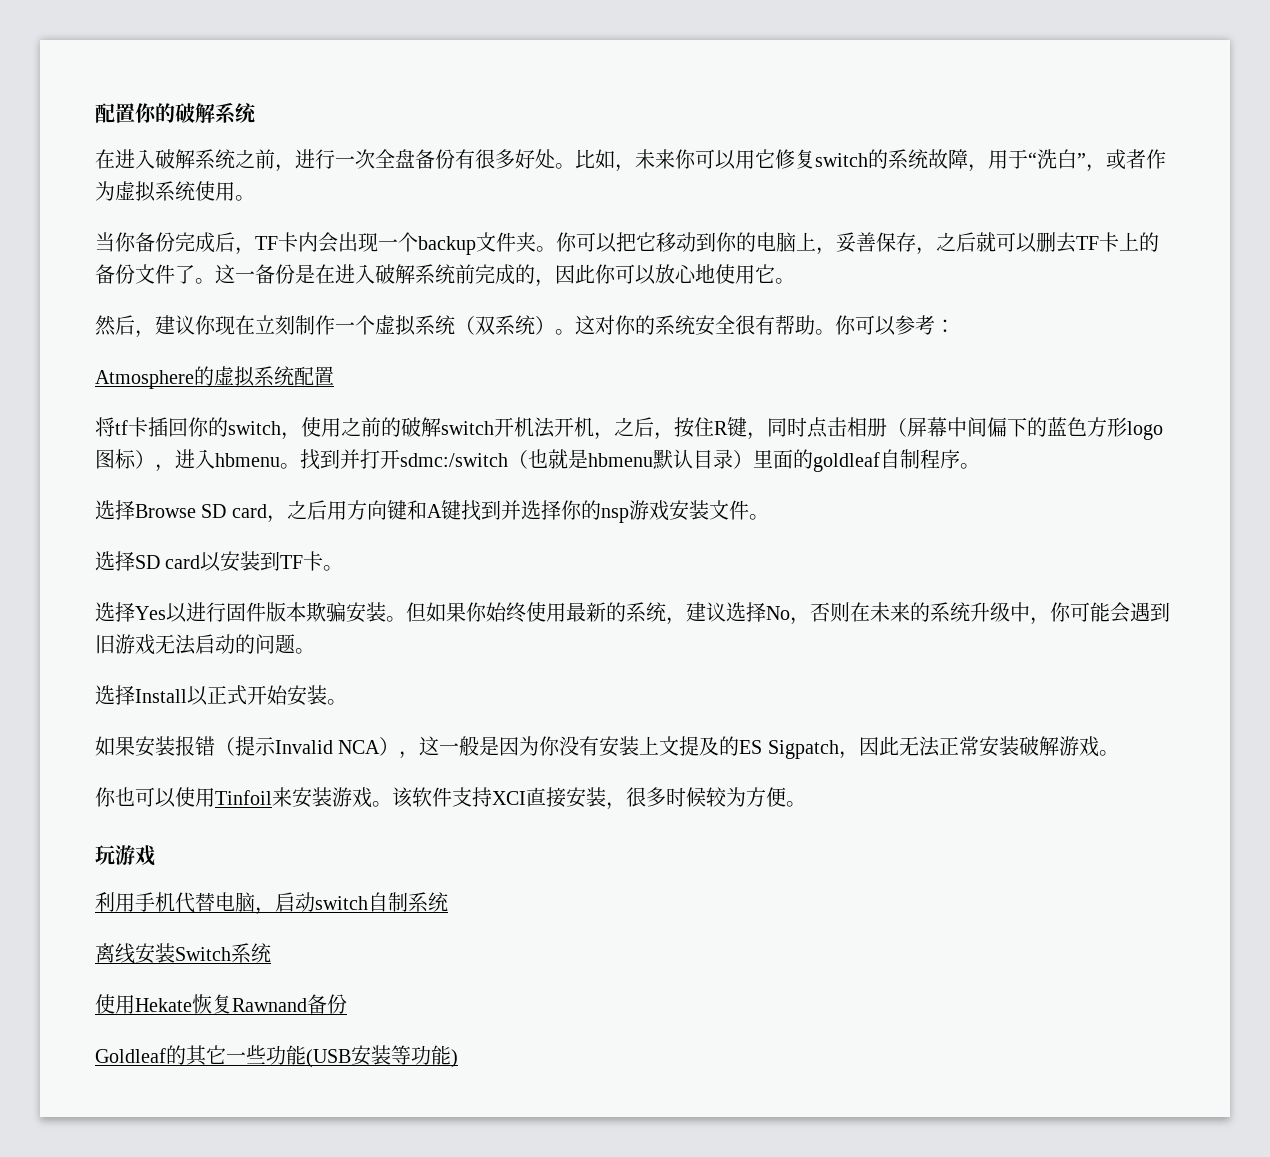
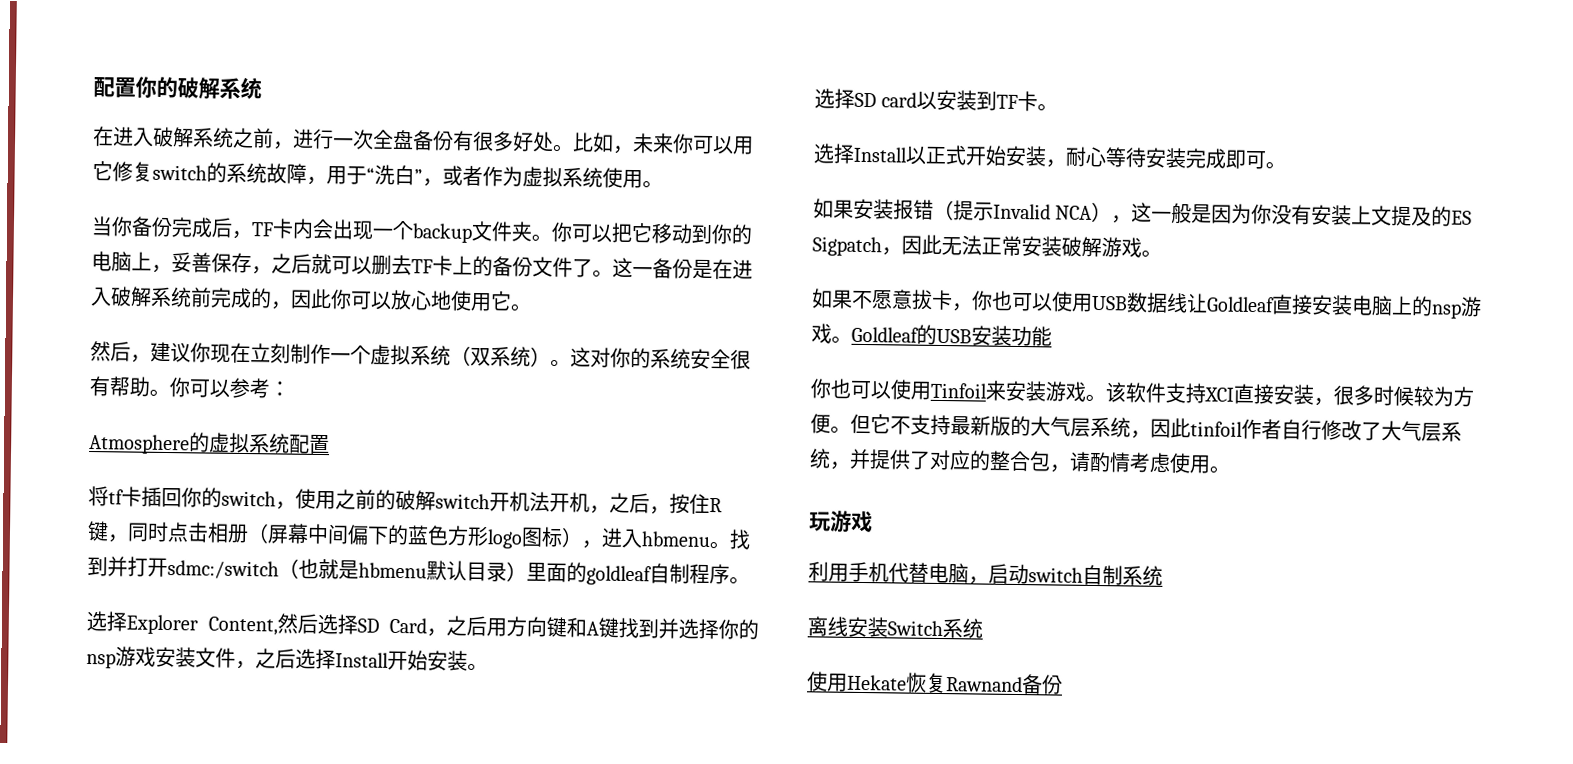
- 选择Browse SD card，之后用方向键和A键找到并选择你的nsp游戏安装文件。
+ 选择Explorer Content,然后选择SD Card，之后用方向键和A键找到并选择你的nsp游戏安装文件，之后选择Install开始安装。
- 选择Yes以进行固件版本欺骗安装。但如果你始终使用最新的系统，建议选择No，否则在未来的系统升级中，你可能会遇到旧游戏无法启动的问题。
- 选择Install以正式开始安装。
+ 选择Install以正式开始安装，耐心等待安装完成即可。
+ 如果不愿意拔卡，你也可以使用USB数据线让Goldleaf直接安装电脑上的nsp游戏。Goldleaf的USB安装功能
+ 但它不支持最新版的大气层系统，因此tinfoil作者自行修改了大气层系统，并提供了对应的整合包，请酌情考虑使用。
- Goldleaf的其它一些功能(USB安装等功能)

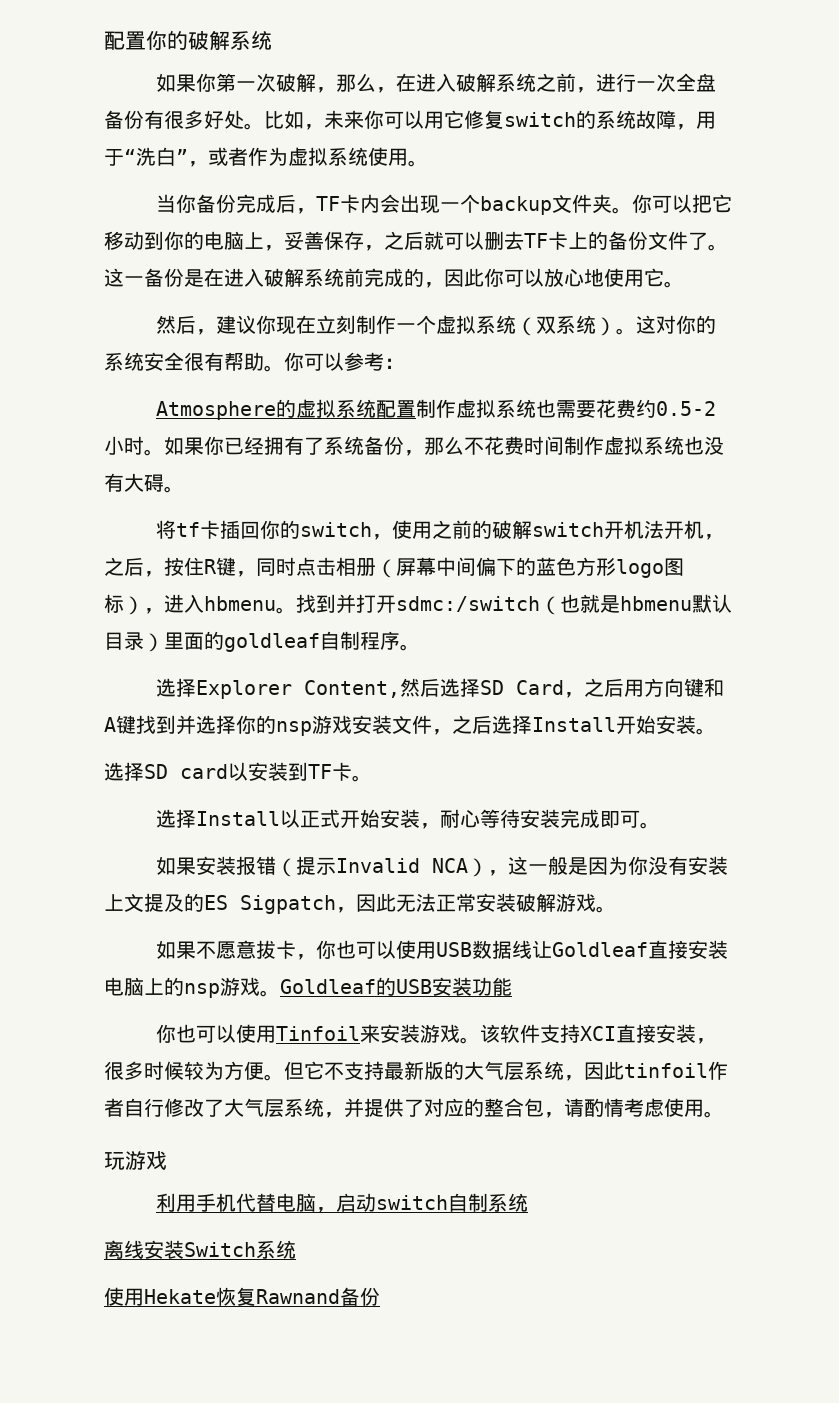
- 在进入破解系统之前，进行一次全盘备份有很多好处。
+ 如果你第一次破解，那么，在进入破解系统之前，进行一次全盘备份有很多好处。
- Atmosphere的虚拟系统配置
+ Atmosphere的虚拟系统配置制作虚拟系统也需要花费约0.5-2小时。如果你已经拥有了系统备份，那么不花费时间制作虚拟系统也没有大碍。

